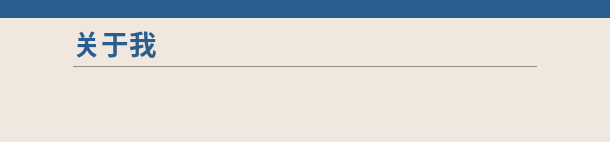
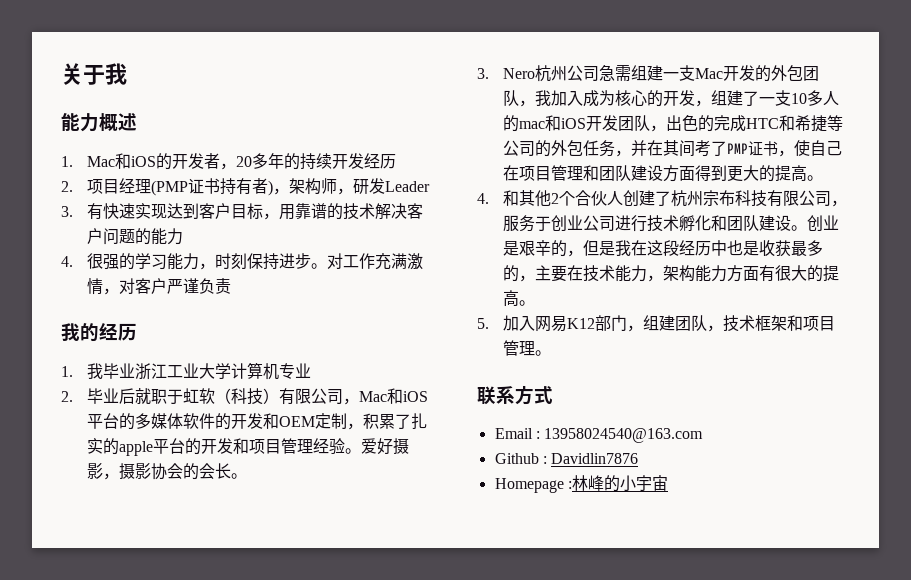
+ 能力概述
+ 1. Mac和iOS的开发者，20多年的持续开发经历
+ 2.项目经理(PMP证书持有者)，架构师，研发Leader
+ 3.有快速实现达到客户目标，用靠谱的技术解决客户问题的能力
+ 4.很强的学习能力，时刻保持进步。对工作充满激情，对客户严谨负责
+ 我的经历
+ 1.我毕业浙江工业大学计算机专业
+ 2.毕业后就职于虹软（科技）有限公司，Mac和iOS平台的多媒体软件的开发和OEM定制，积累了扎实的apple平台的开发和项目管理经验。爱好摄影，摄影协会的会长。
+ 3. Nero杭州公司急需组建一支Mac开发的外包团队，我加入成为核心的开发，组建了一支10多人的mac和iOS开发团队，出色的完成HTC和希捷等公司的外包任务，并在其间考了PMP证书，使自己在项目管理和团队建设方面得到更大的提高。
+ 4.和其他2个合伙人创建了杭州宗布科技有限公司，服务于创业公司进行技术孵化和团队建设。创业是艰辛的，但是我在这段经历中也是收获最多的，主要在技术能力，架构能力方面有很大的提高。
+ 5.加入网易K12部门，组建团队，技术框架和项目管理。
+ 联系方式
+ Email : 13958024540@163.com
+ Github : Davidlin7876
+ Homepage :林峰的小宇宙

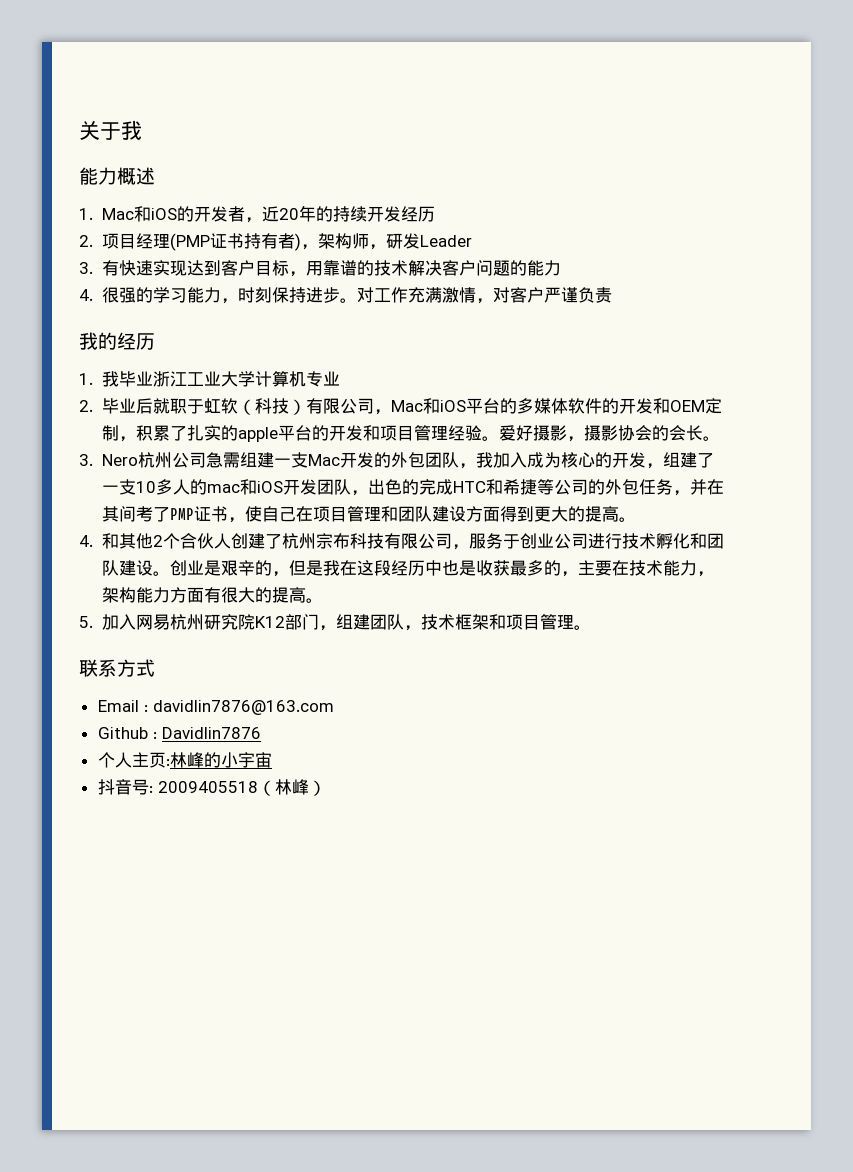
- 1. Mac和iOS的开发者，20多年的持续开发经历
+ 1. Mac和iOS的开发者，近20年的持续开发经历
- 5.加入网易K12部门，组建团队，技术框架和项目管理。
+ 5.加入网易杭州研究院K12部门，组建团队，技术框架和项目管理。
- Email : 13958024540@163.com
+ Email : davidlin7876@163.com
- Homepage :林峰的小宇宙
+ 个人主页:林峰的小宇宙
+ 抖音号: 2009405518（林峰）

